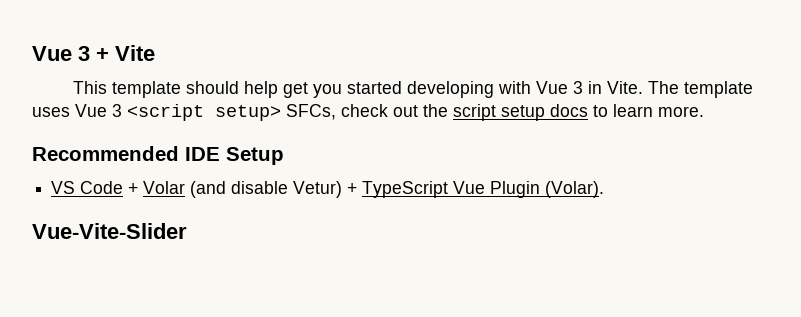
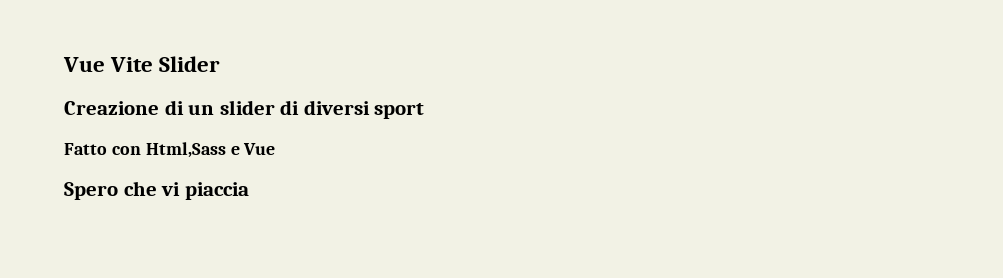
- Vue 3 + Vite
- This template should help get you started developing with Vue 3 in Vite. The template uses Vue 3 <script setup> SFCs, check out the script setup docs to learn more.
- Recommended IDE Setup
- VS Code + Volar (and disable Vetur) + TypeScript Vue Plugin (Volar).
- Vue-Vite-Slider
+ Vue Vite Slider
+ Creazione di un slider di diversi sport
+ Fatto con Html,Sass e Vue
+ Spero che vi piaccia

